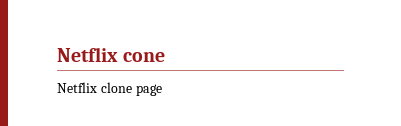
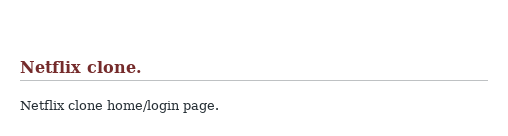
- Netflix cone
+ Netflix clone.
- Netflix clone page
+ Netflix clone home/login page.

